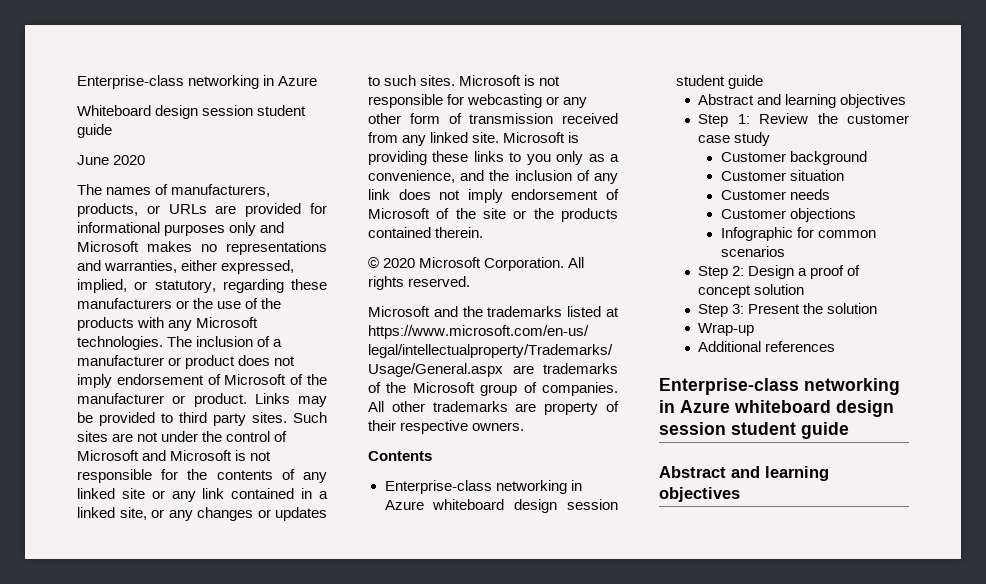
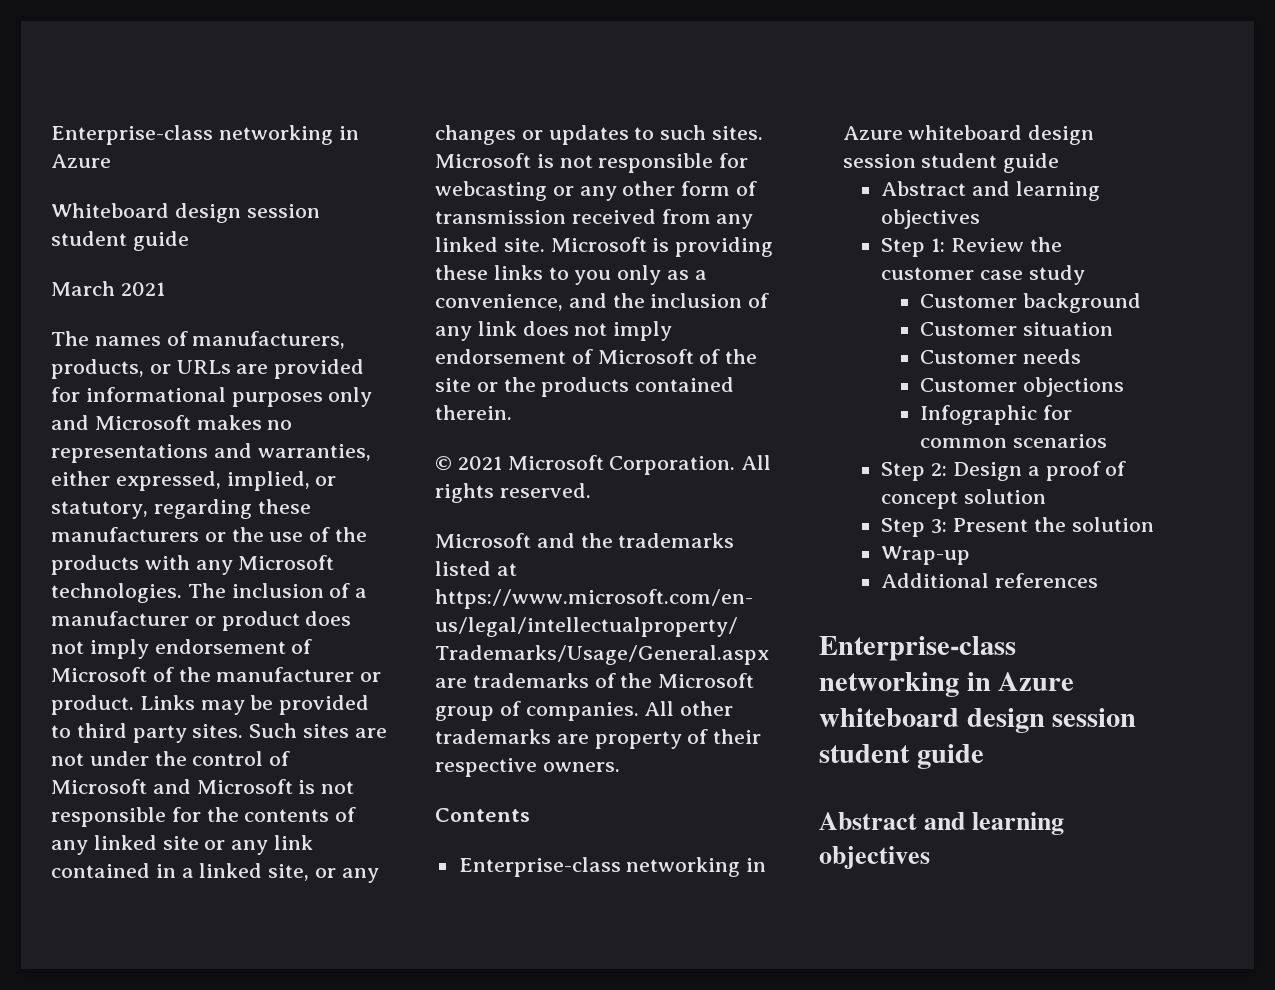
- June 2020
+ March 2021
- © 2020 Microsoft Corporation.
+ © 2021 Microsoft Corporation.

